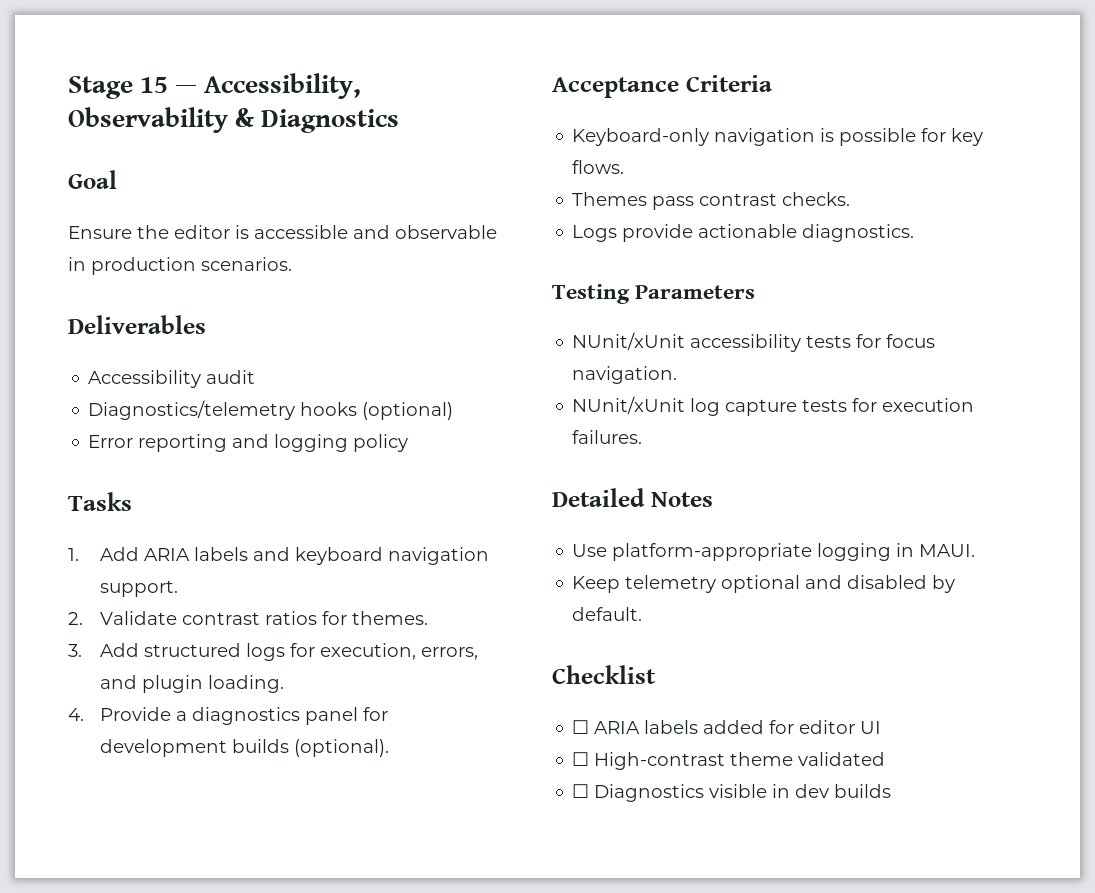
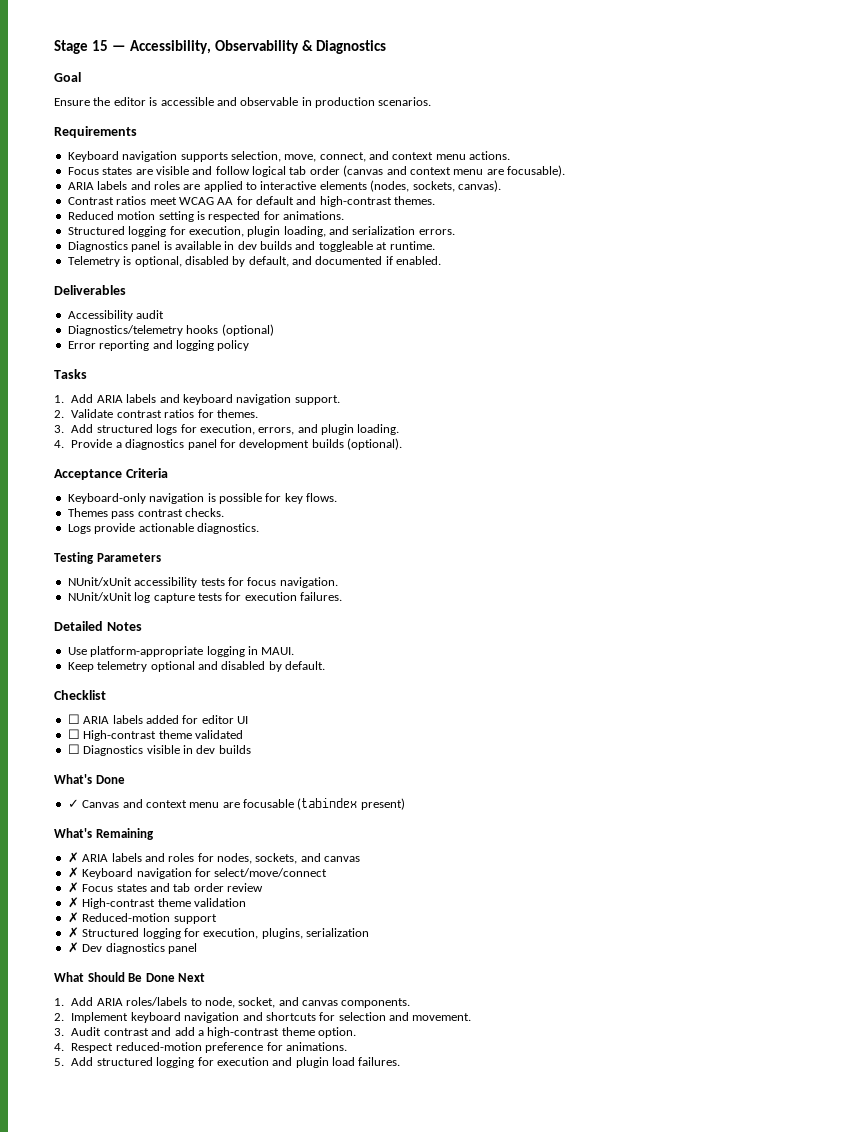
+ Requirements
+ Keyboard navigation supports selection, move, connect, and context menu actions.
+ Focus states are visible and follow logical tab order (canvas and context menu are focusable).
+ ARIA labels and roles are applied to interactive elements (nodes, sockets, canvas).
+ Contrast ratios meet WCAG AA for default and high-contrast themes.
+ Reduced motion setting is respected for animations.
+ Structured logging for execution, plugin loading, and serialization errors.
+ Diagnostics panel is available in dev builds and toggleable at runtime.
+ Telemetry is optional, disabled by default, and documented if enabled.
+ What's Done
+ ✓ Canvas and context menu are focusable (tabindex present)
+ What's Remaining
+ ✗ ARIA labels and roles for nodes, sockets, and canvas
+ ✗ Keyboard navigation for select/move/connect
+ ✗ Focus states and tab order review
+ ✗ High-contrast theme validation
+ ✗ Reduced-motion support
+ ✗ Structured logging for execution, plugins, serialization
+ ✗ Dev diagnostics panel
+ What Should Be Done Next
+ 1. Add ARIA roles/labels to node, socket, and canvas components.
+ 2. Implement keyboard navigation and shortcuts for selection and movement.
+ 3. Audit contrast and add a high-contrast theme option.
+ 4. Respect reduced-motion preference for animations.
+ 5. Add structured logging for execution and plugin load failures.

